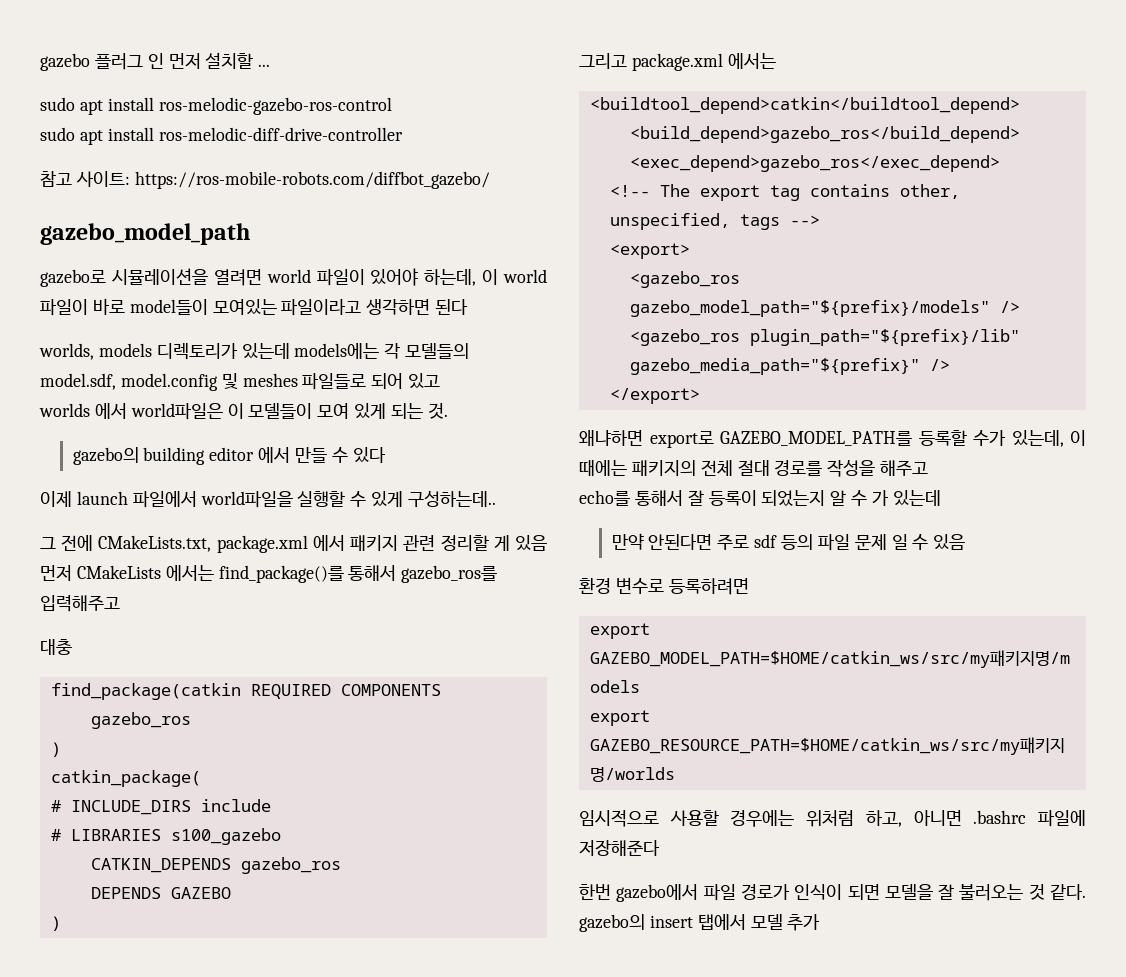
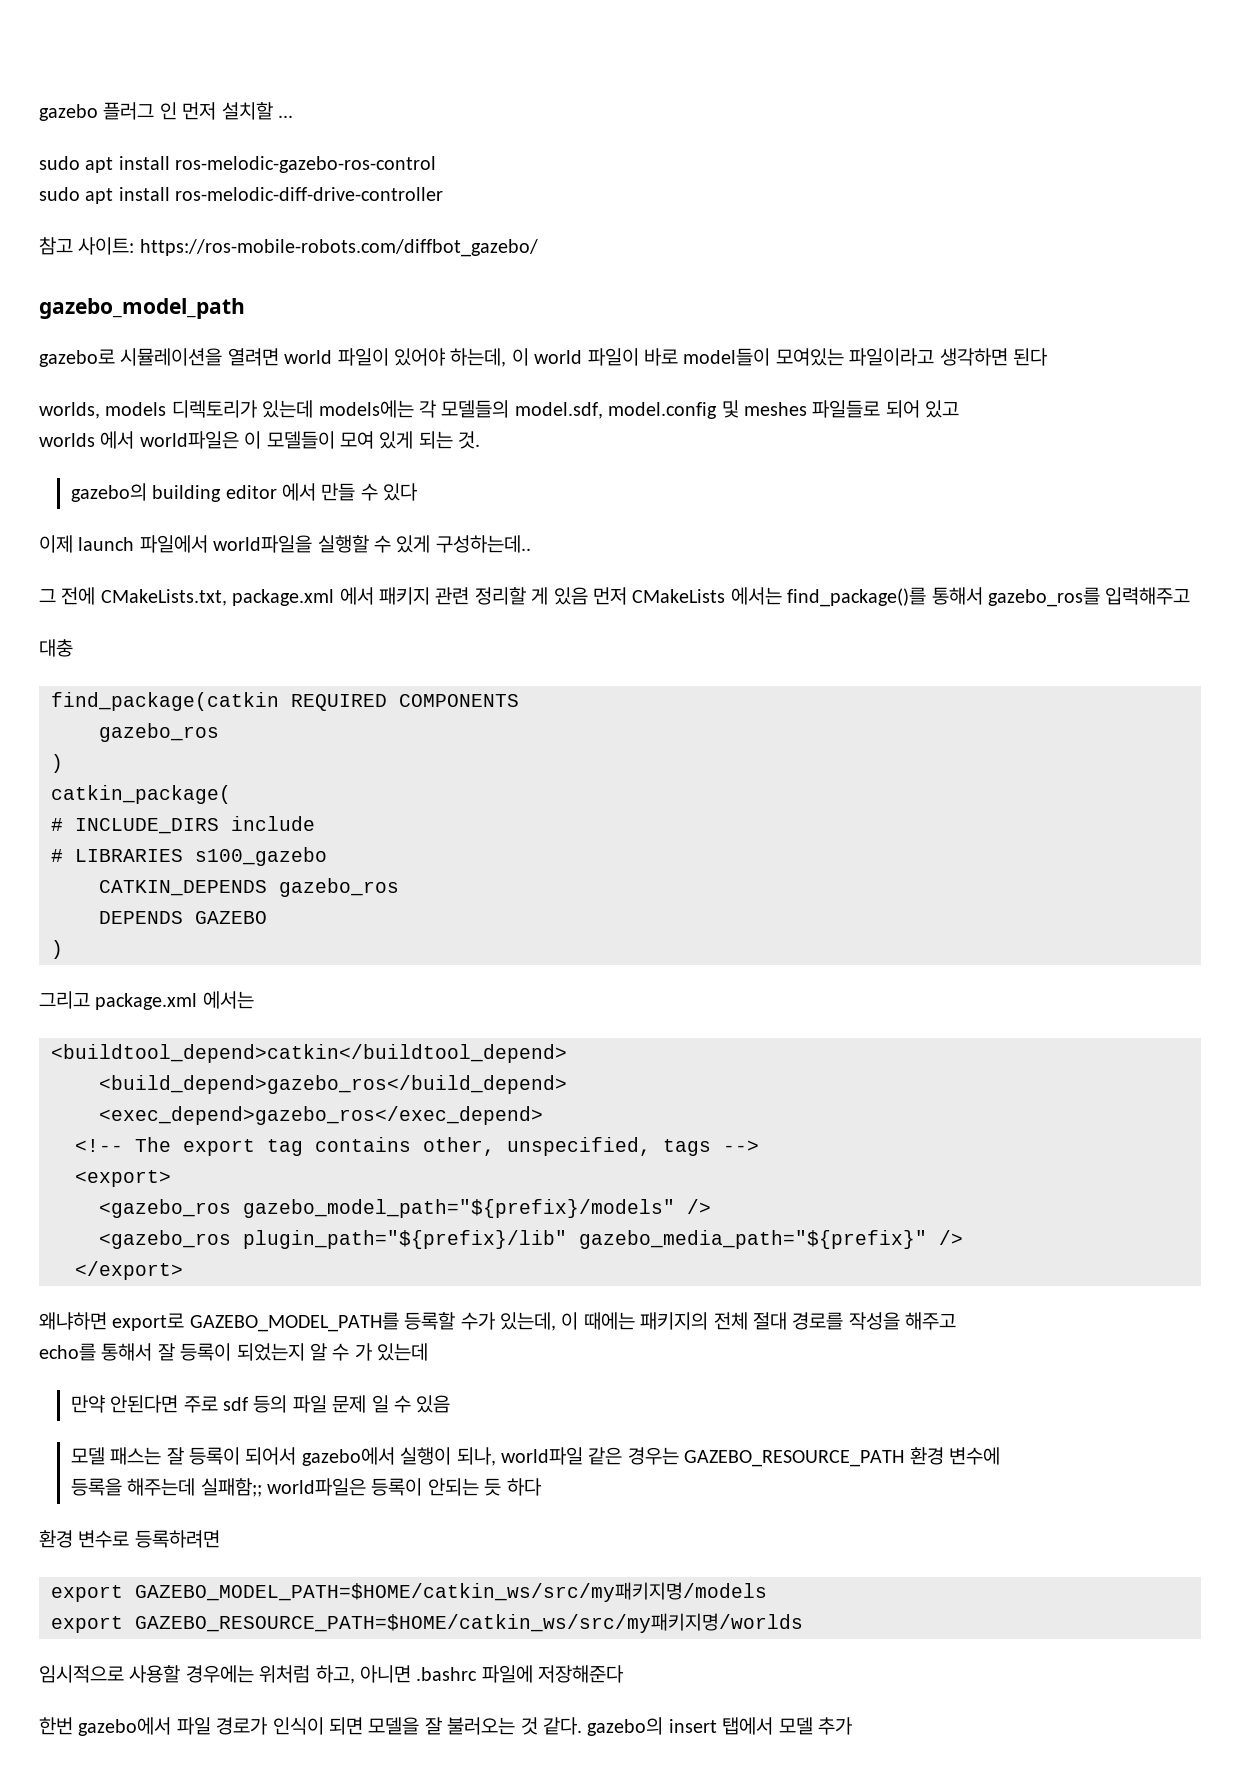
+ 모델 패스는 잘 등록이 되어서 gazebo에서 실행이 되나, world파일 같은 경우는 GAZEBO_RESOURCE_PATH 환경 변수에
+ 등록을 해주는데 실패함;; world파일은 등록이 안되는 듯 하다

